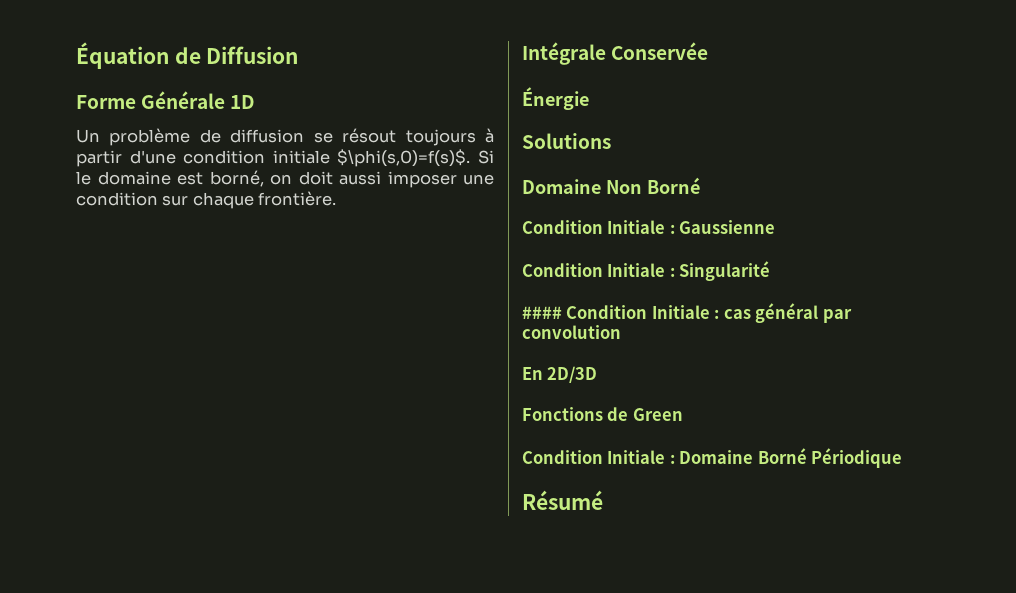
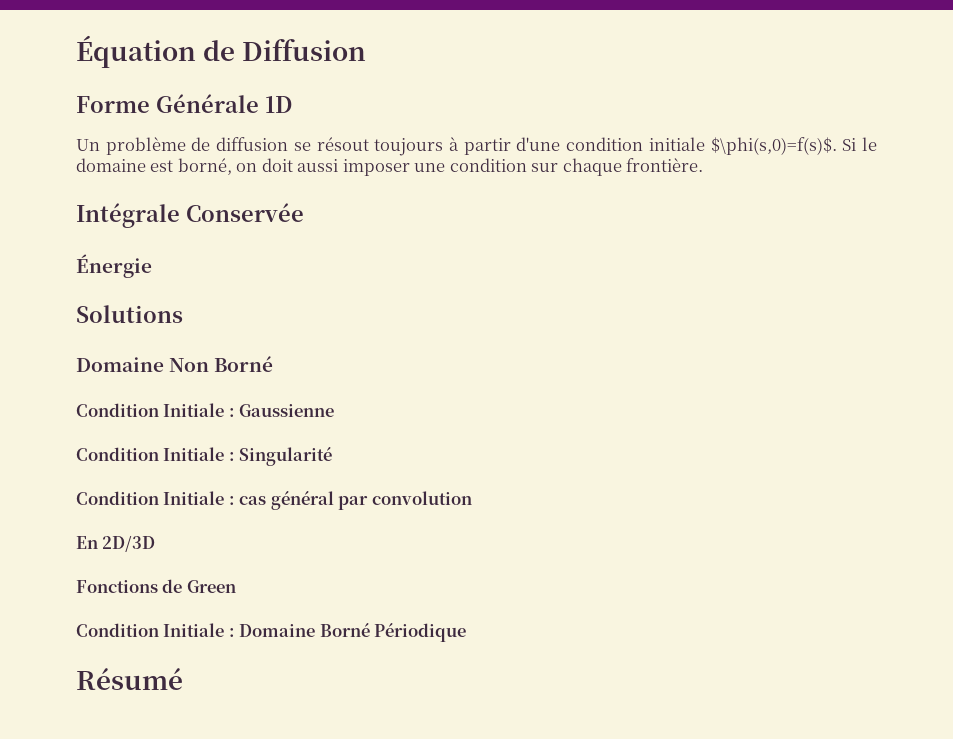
- #### Condition Initiale : cas général par convolution
+ Condition Initiale : cas général par convolution

